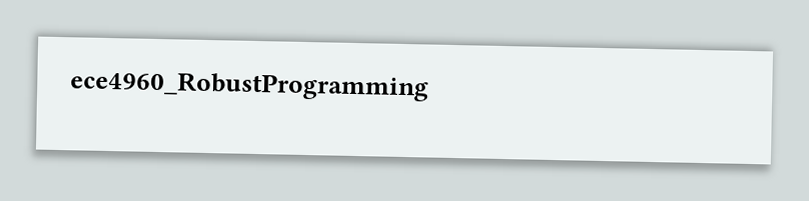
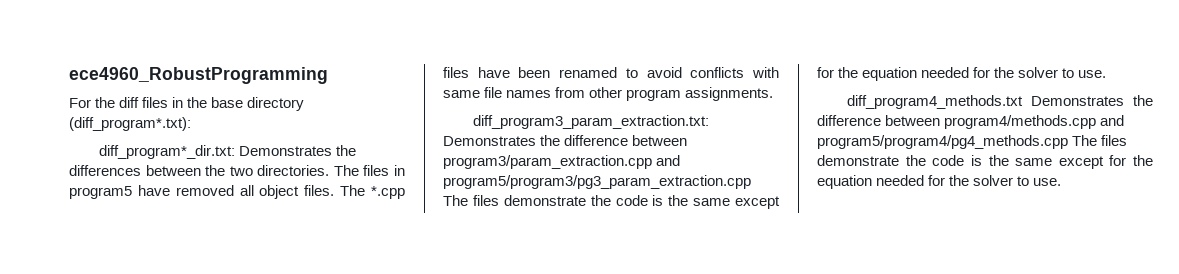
+ For the diff files in the base directory (diff_program*.txt):
+ diff_program*_dir.txt: Demonstrates the differences between the two directories. The files in program5 have removed all object files. The *.cpp files have been renamed to avoid conflicts with same file names from other program assignments.
+ diff_program3_param_extraction.txt: Demonstrates the difference between program3/param_extraction.cpp and program5/program3/pg3_param_extraction.cpp The files demonstrate the code is the same except for the equation needed for the solver to use.
+ diff_program4_methods.txt Demonstrates the difference between program4/methods.cpp and program5/program4/pg4_methods.cpp The files demonstrate the code is the same except for the equation needed for the solver to use.

